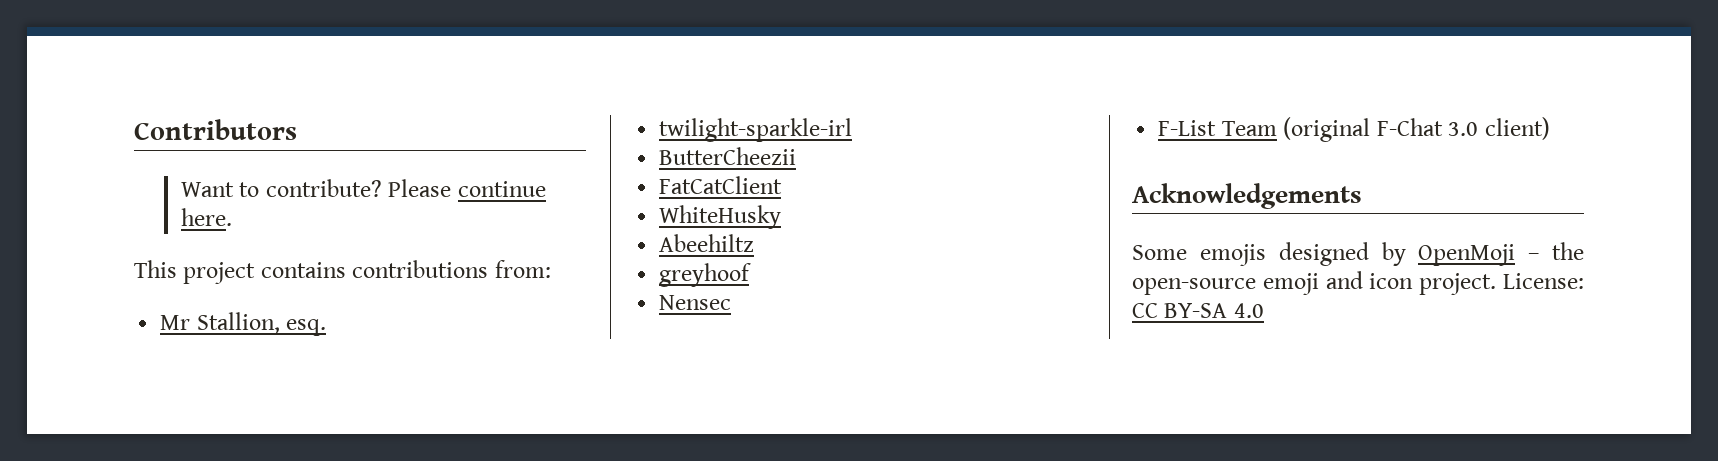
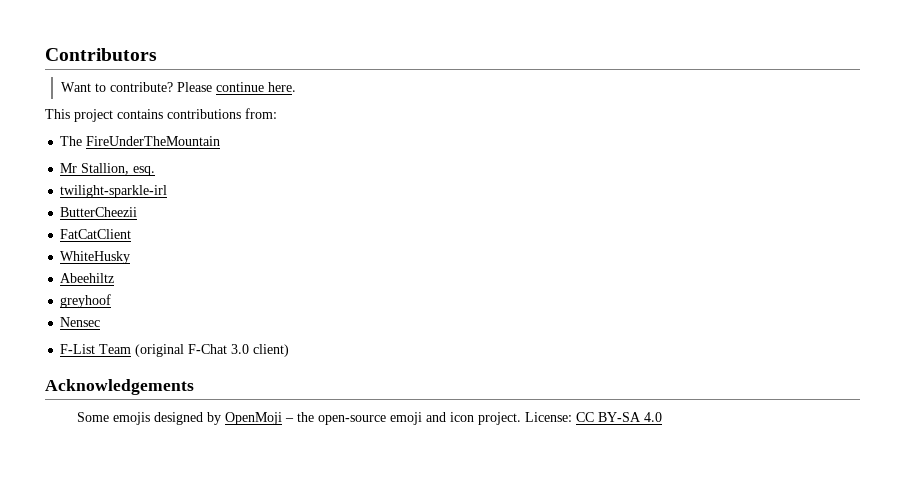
+ The FireUnderTheMountain

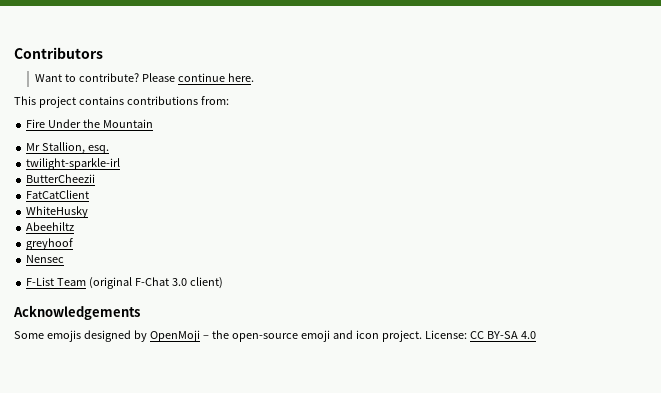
- The FireUnderTheMountain
+ Fire Under the Mountain

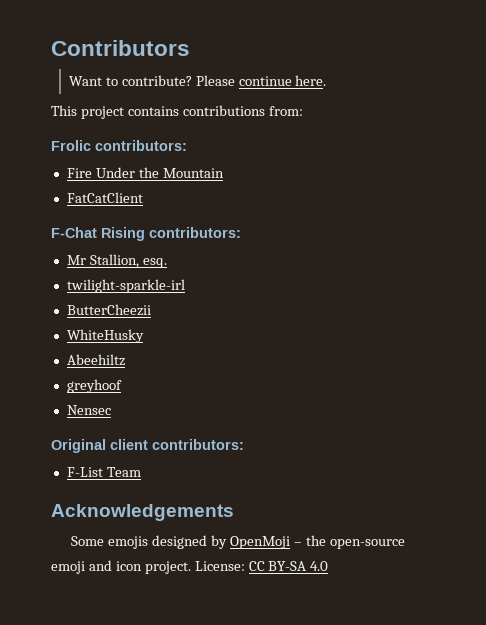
+ Frolic contributors:
+ FatCatClient
+ F-Chat Rising contributors:
- FatCatClient
+ Original client contributors:
- F-List Team (original F-Chat 3.0 client)
+ F-List Team

